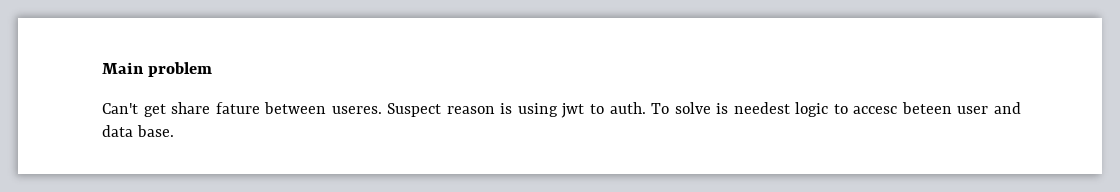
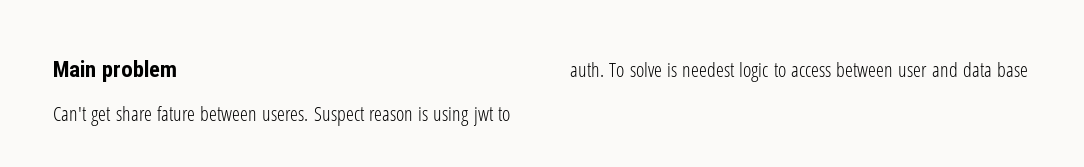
- To solve is needest logic to accesc beteen user and data base.
+ To solve is needest logic to access between user and data base

